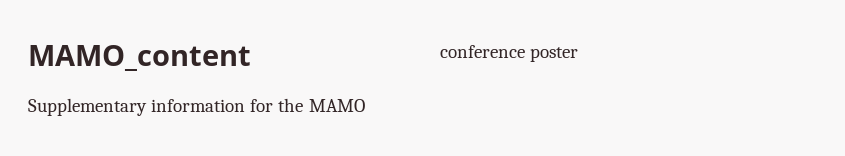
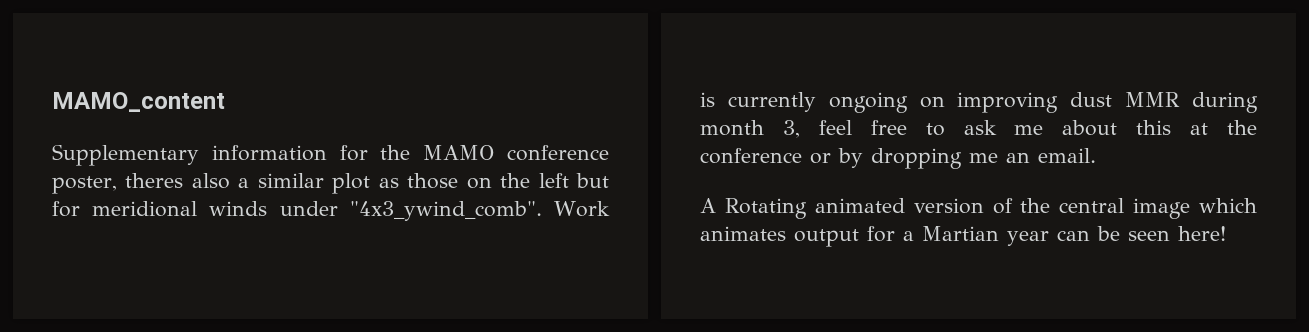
- Supplementary information for the MAMO conference poster
+ Supplementary information for the MAMO conference poster, theres also a similar plot as those on the left but for meridional winds under "4x3_ywind_comb". Work is currently ongoing on improving dust MMR during month 3, feel free to ask me about this at the conference or by dropping me an email.
+ A Rotating animated version of the central image which animates output for a Martian year can be seen here!

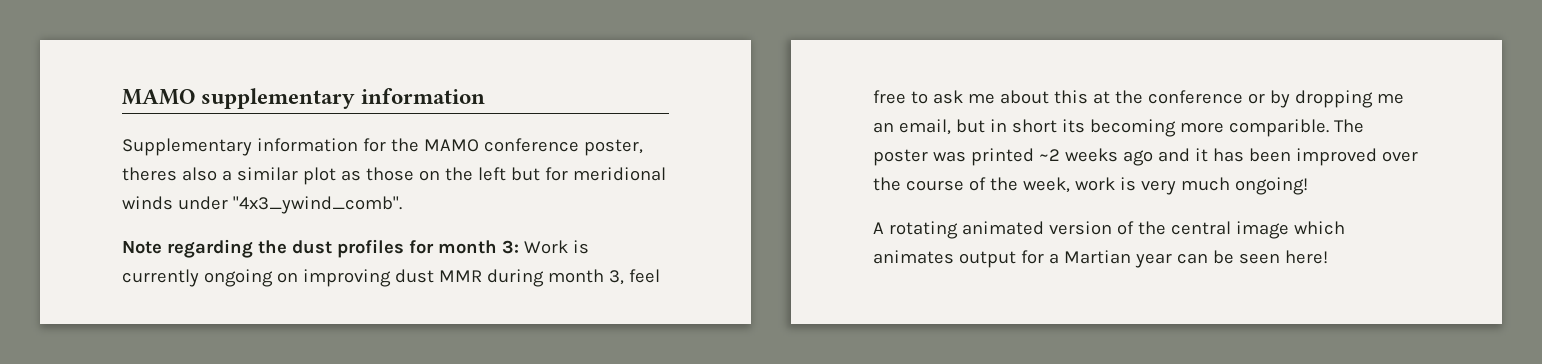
- MAMO_content
+ MAMO supplementary information
- Supplementary information for the MAMO conference poster, theres also a similar plot as those on the left but for meridional winds under "4x3_ywind_comb". Work is currently ongoing on improving dust MMR during month 3, feel free to ask me about this at the conference or by dropping me an email.
+ Supplementary information for the MAMO conference poster, theres also a similar plot as those on the left but for meridional winds under "4x3_ywind_comb".
+ Note regarding the dust profiles for month 3: Work is currently ongoing on improving dust MMR during month 3, feel free to ask me about this at the conference or by dropping me an email, but in short its becoming more comparible. The poster was printed ~2 weeks ago and it has been improved over the course of the week, work is very much ongoing!
- A Rotating animated version of the central image which animates output for a Martian year can be seen here!
+ A rotating animated version of the central image which animates output for a Martian year can be seen here!

